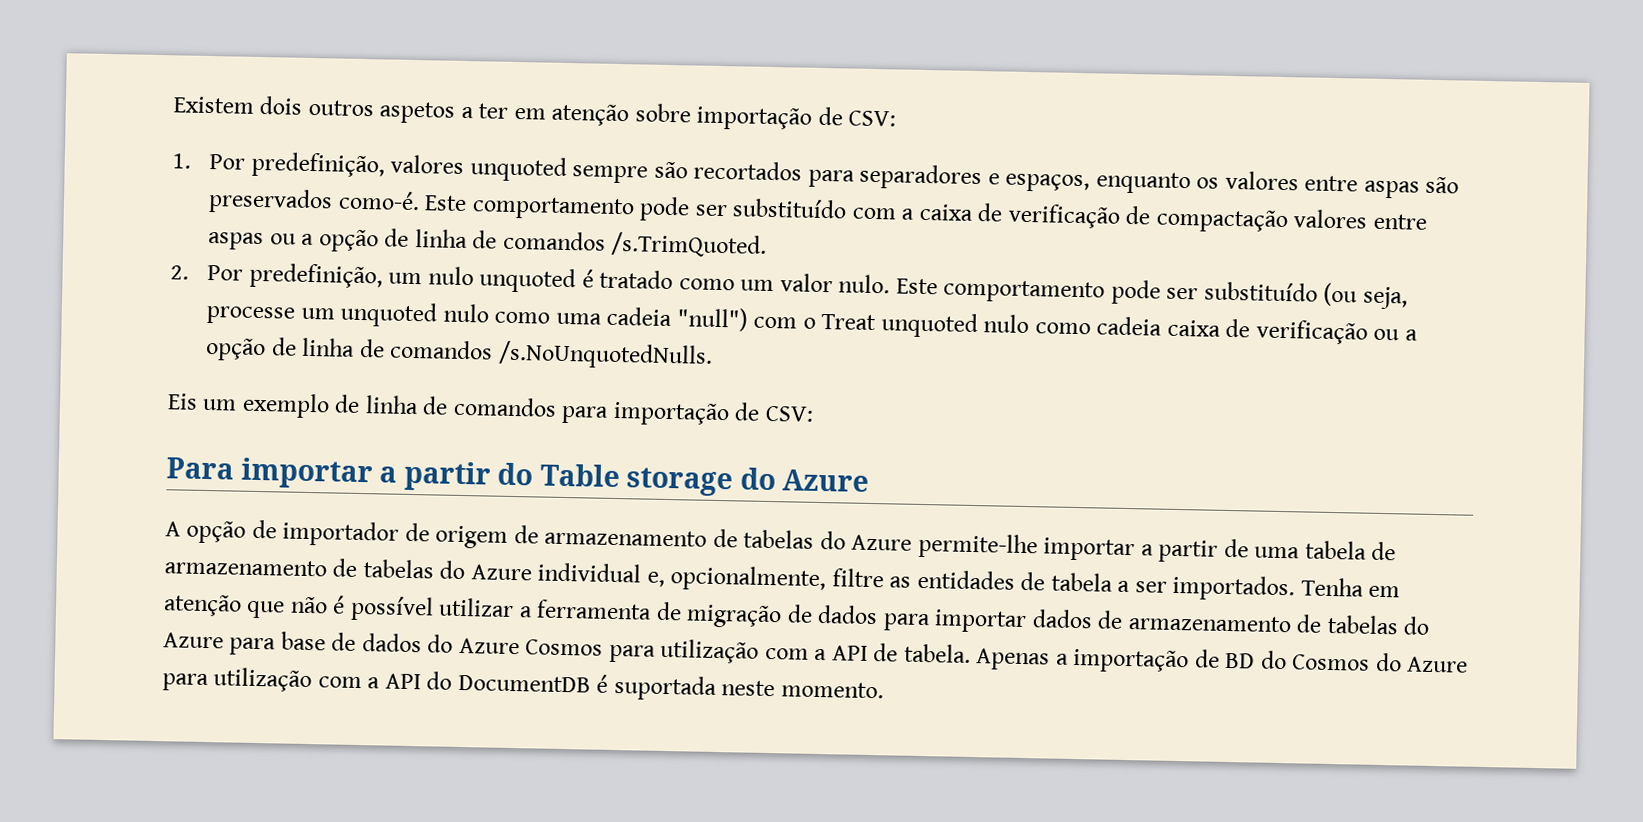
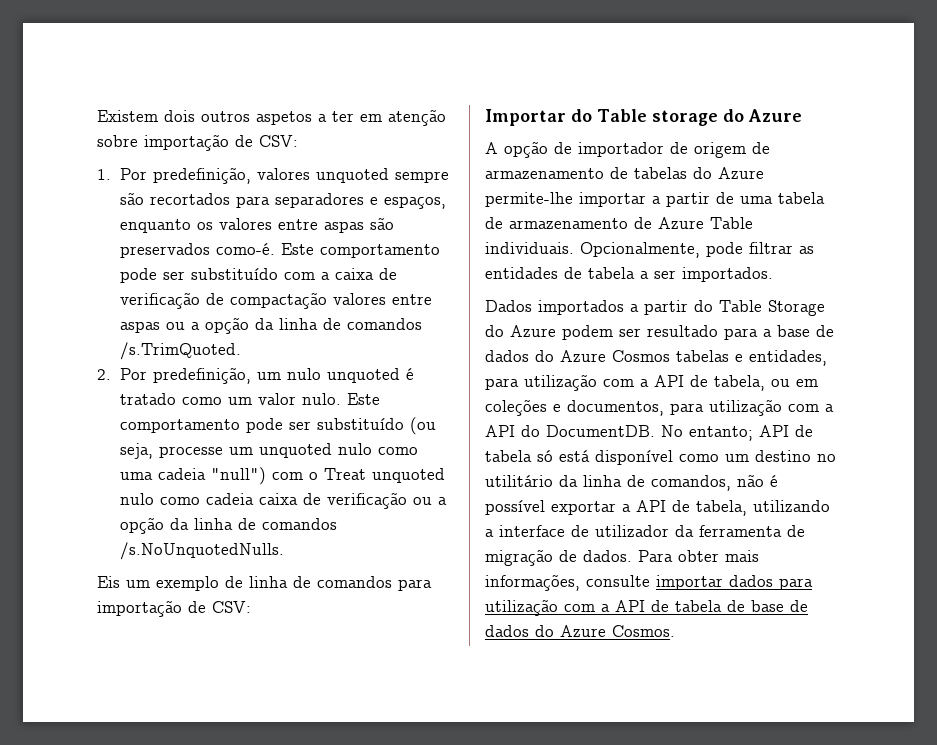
- Este comportamento pode ser substituído com a caixa de verificação de compactação valores entre aspas ou a opção de linha de comandos /s.TrimQuoted.
+ Este comportamento pode ser substituído com a caixa de verificação de compactação valores entre aspas ou a opção da linha de comandos /s.TrimQuoted.
- Este comportamento pode ser substituído (ou seja, processe um unquoted nulo como uma cadeia "null") com o Treat unquoted nulo como cadeia caixa de verificação ou a opção de linha de comandos /s.NoUnquotedNulls.
+ Este comportamento pode ser substituído (ou seja, processe um unquoted nulo como uma cadeia "null") com o Treat unquoted nulo como cadeia caixa de verificação ou a opção da linha de comandos /s.NoUnquotedNulls.
- Para importar a partir do Table storage do Azure
+ Importar do Table storage do Azure
- A opção de importador de origem de armazenamento de tabelas do Azure permite-lhe importar a partir de uma tabela de armazenamento de tabelas do Azure individual e, opcionalmente, filtre as entidades de tabela a ser importados. Tenha em atenção que não é possível utilizar a ferramenta de migração de dados para importar dados de armazenamento de tabelas do Azure para base de dados do Azure Cosmos para utilização com a API de tabela. Apenas a importação de BD do Cosmos do Azure para utilização com a API do DocumentDB é suportada neste momento.
+ A opção de importador de origem de armazenamento de tabelas do Azure permite-lhe importar a partir de uma tabela de armazenamento de Azure Table individuais. Opcionalmente, pode filtrar as entidades de tabela a ser importados.
+ Dados importados a partir do Table Storage do Azure podem ser resultado para a base de dados do Azure Cosmos tabelas e entidades, para utilização com a API de tabela, ou em coleções e documentos, para utilização com a API do DocumentDB. No entanto; API de tabela só está disponível como um destino no utilitário da linha de comandos, não é possível exportar a API de tabela, utilizando a interface de utilizador da ferramenta de migração de dados. Para obter mais informações, consulte importar dados para utilização com a API de tabela de base de dados do Azure Cosmos.

